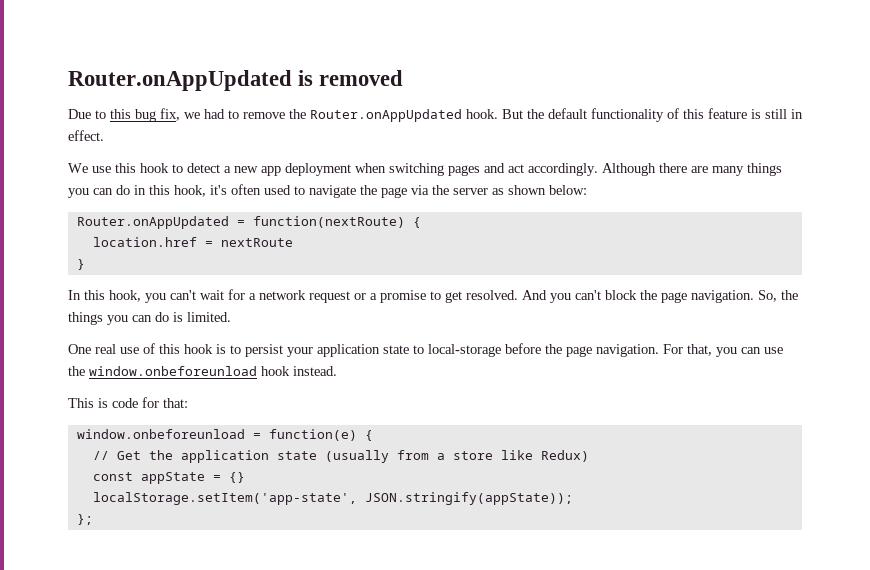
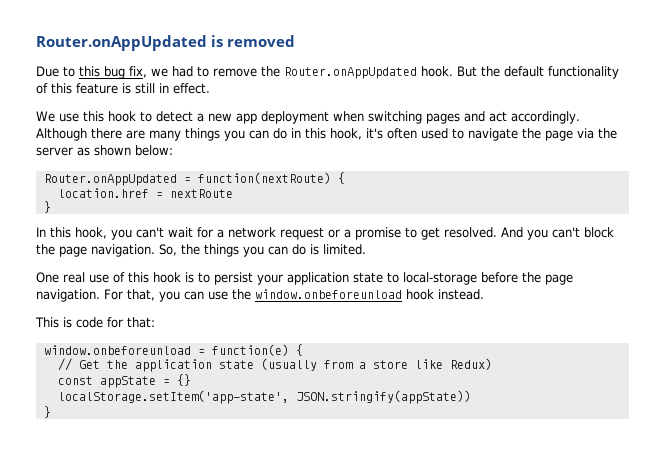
- localStorage.setItem('app-state', JSON.stringify(appState));
- };
+ localStorage.setItem('app-state', JSON.stringify(appState))
+ }

